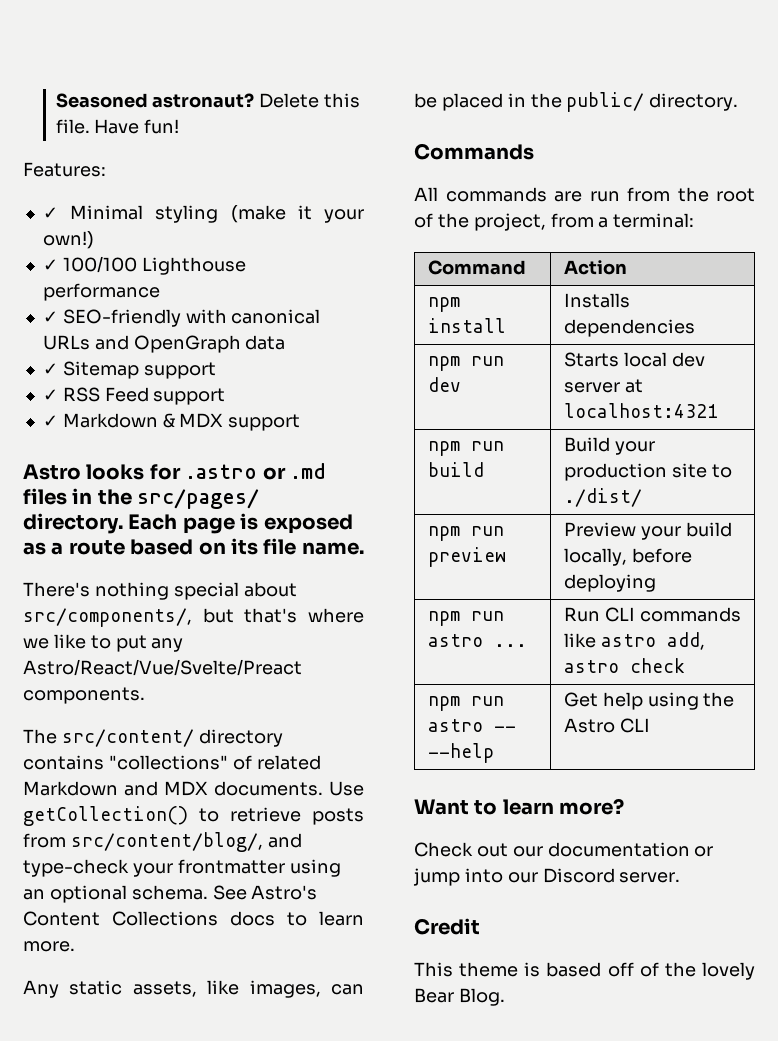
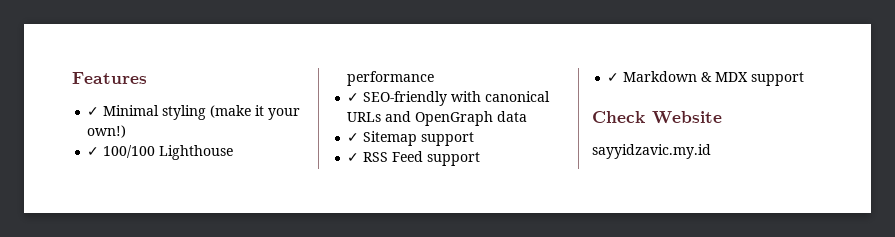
- Seasoned astronaut? Delete this file. Have fun!
- Features:
+ Features
- Astro looks for .astro or .md files in the src/pages/ directory. Each page is exposed as a route based on its file name.
- There's nothing special about src/components/, but that's where we like to put any Astro/React/Vue/Svelte/Preact components.
- The src/content/ directory contains "collections" of related Markdown and MDX documents. Use getCollection() to retrieve posts from src/content/blog/, and type-check your frontmatter using an optional schema. See Astro's Content Collections docs to learn more.
- Any static assets, like images, can be placed in the public/ directory.
- Commands
- All commands are run from the root of the project, from a terminal:
- Command | Action
- npm install | Installs dependencies
- npm run dev | Starts local dev server at localhost:4321
- npm run build | Build your production site to ./dist/
- npm run preview | Preview your build locally, before deploying
- npm run astro ... | Run CLI commands like astro add, astro check
- npm run astro -- --help | Get help using the Astro CLI
- Want to learn more?
- Check out our documentation or jump into our Discord server.
- Credit
- This theme is based off of the lovely Bear Blog.
+ Check Website
+ sayyidzavic.my.id

